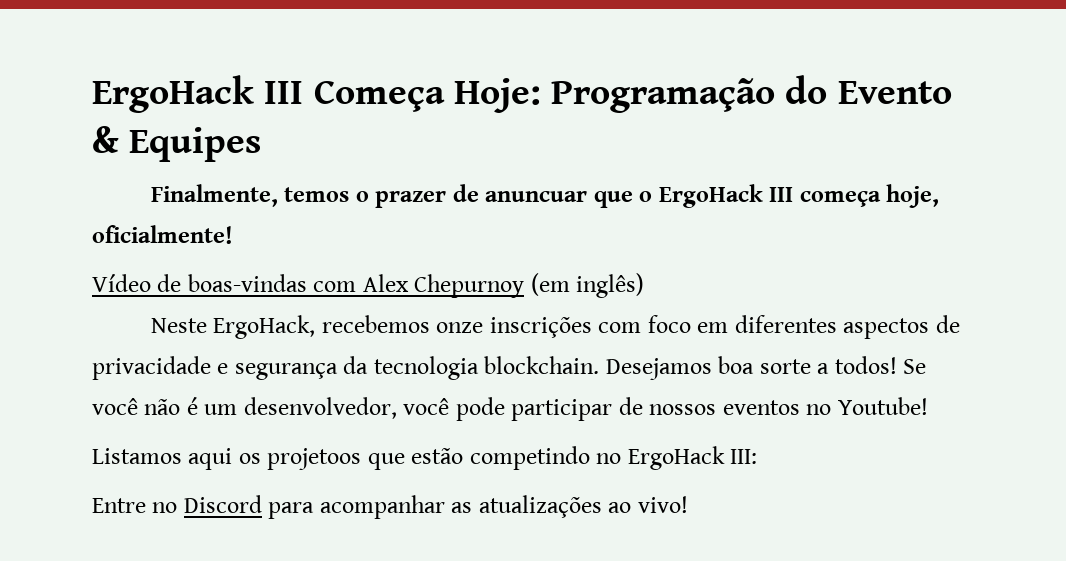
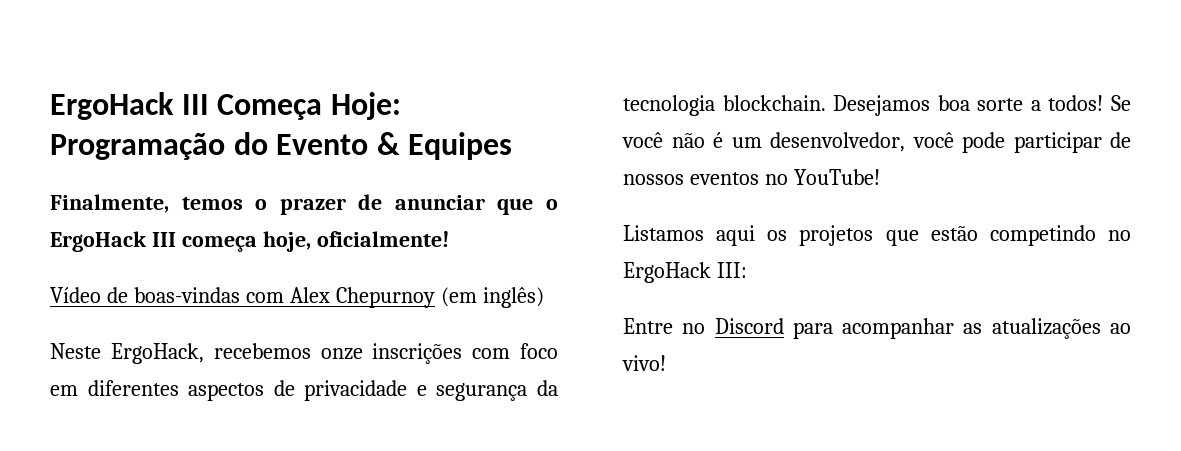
- Finalmente, temos o prazer de anuncuar que o ErgoHack III começa hoje, oficialmente!
+ Finalmente, temos o prazer de anunciar que o ErgoHack III começa hoje, oficialmente!
- Se você não é um desenvolvedor, você pode participar de nossos eventos no Youtube!
+ Se você não é um desenvolvedor, você pode participar de nossos eventos no YouTube!
- Listamos aqui os projetoos que estão competindo no ErgoHack III:
+ Listamos aqui os projetos que estão competindo no ErgoHack III:

